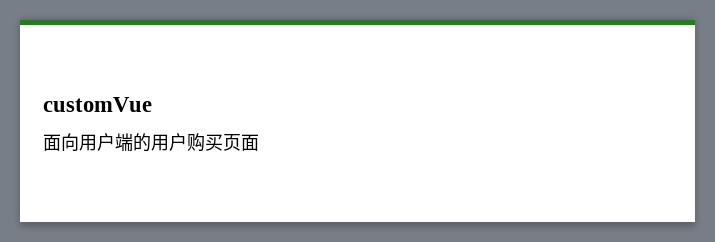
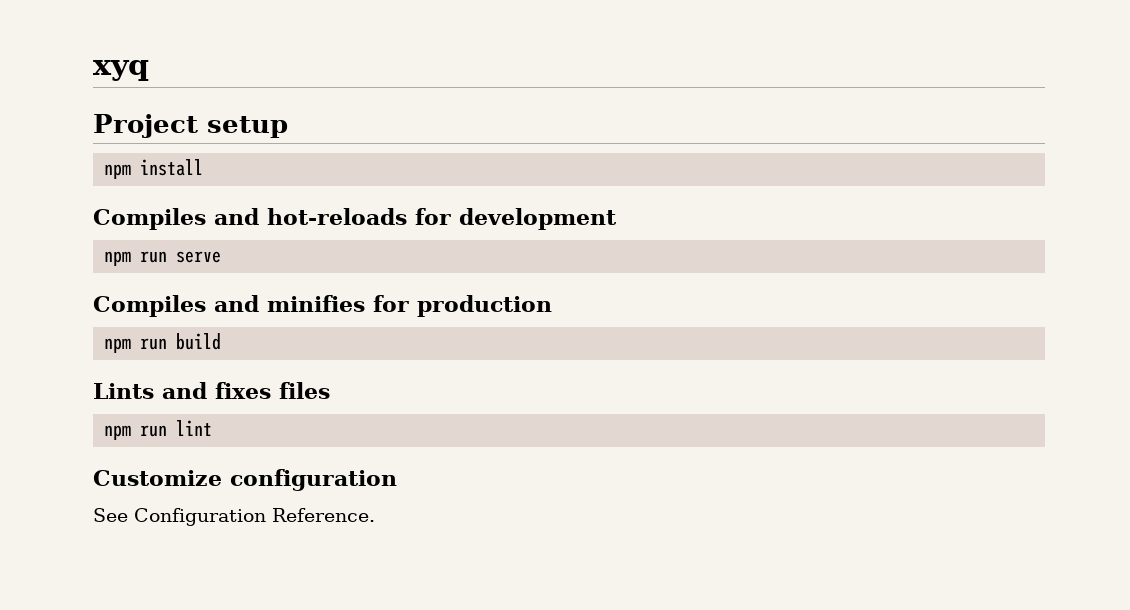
- customVue
- 面向用户端的用户购买页面
+ xyq
+ Project setup
+ npm install
+ Compiles and hot-reloads for development
+ npm run serve
+ Compiles and minifies for production
+ npm run build
+ Lints and fixes files
+ npm run lint
+ Customize configuration
+ See Configuration Reference.

